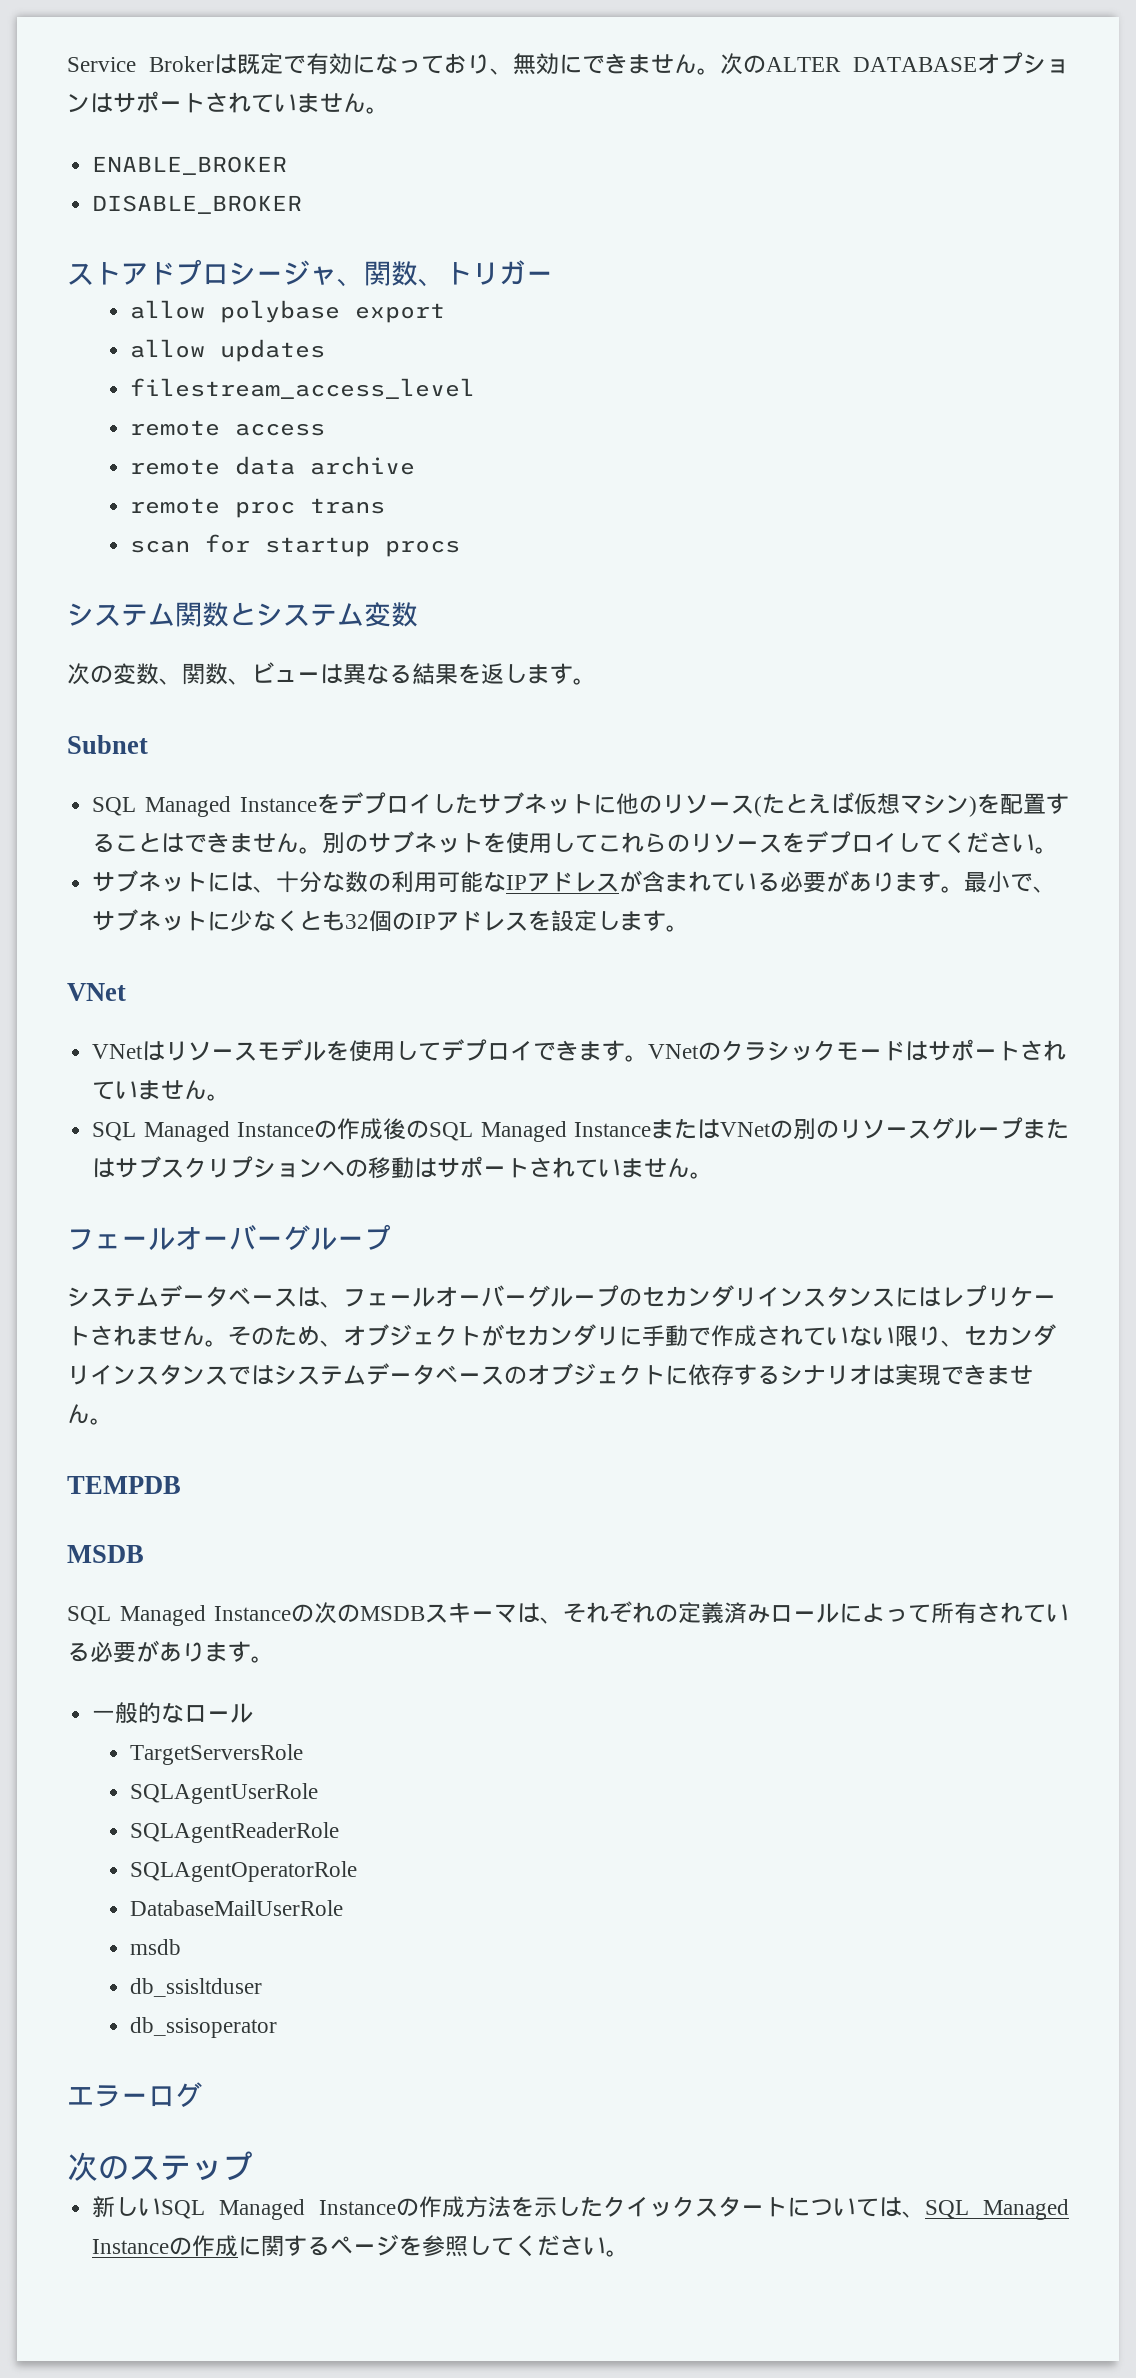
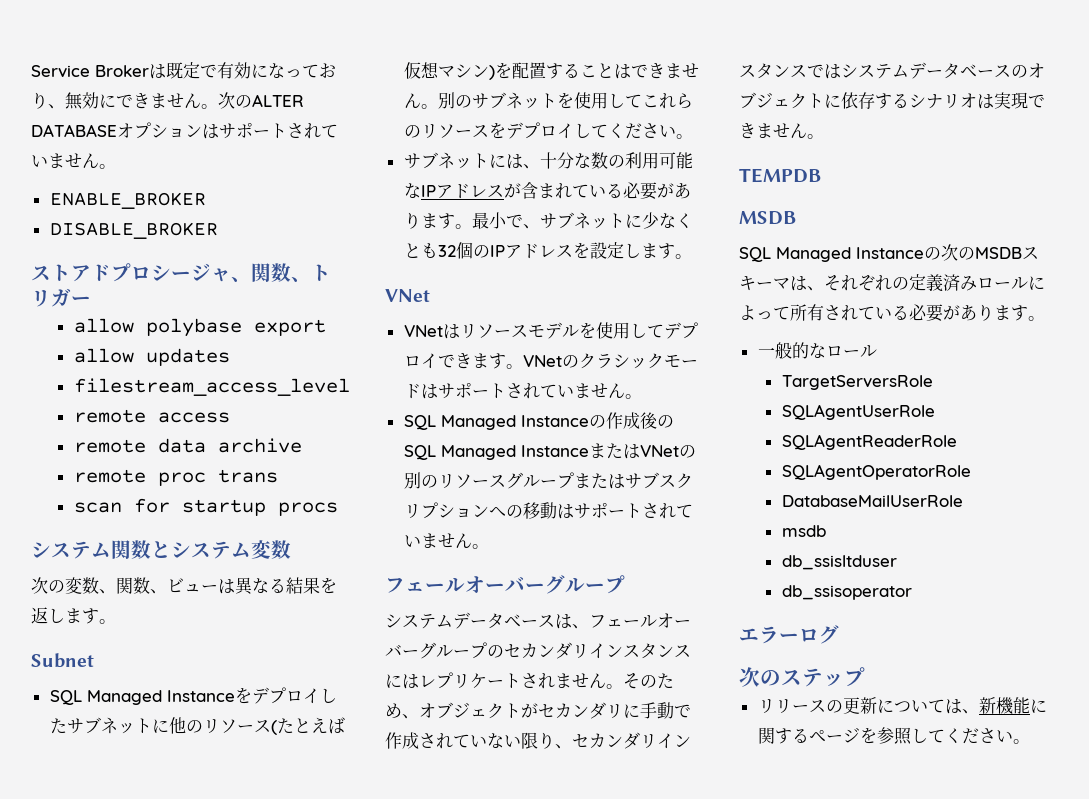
- 新しいSQL Managed Instanceの作成方法を示したクイックスタートについては、SQL Managed Instanceの作成に関するページを参照してください。
+ リリースの更新については、新機能に関するページを参照してください。

